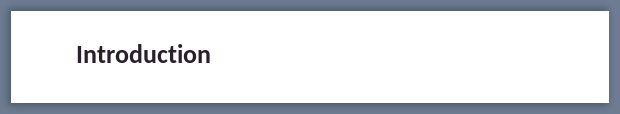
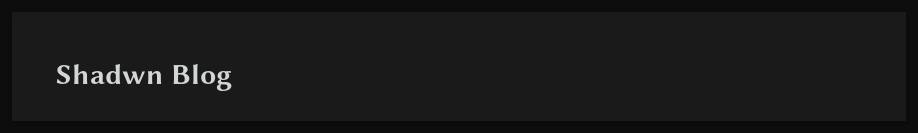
- Introduction
+ Shadwn Blog

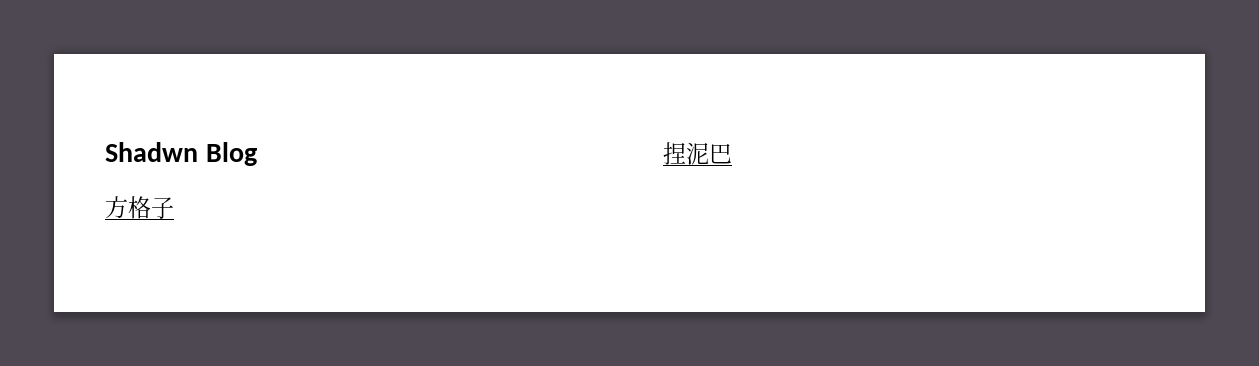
+ 方格子
+ 捏泥巴

